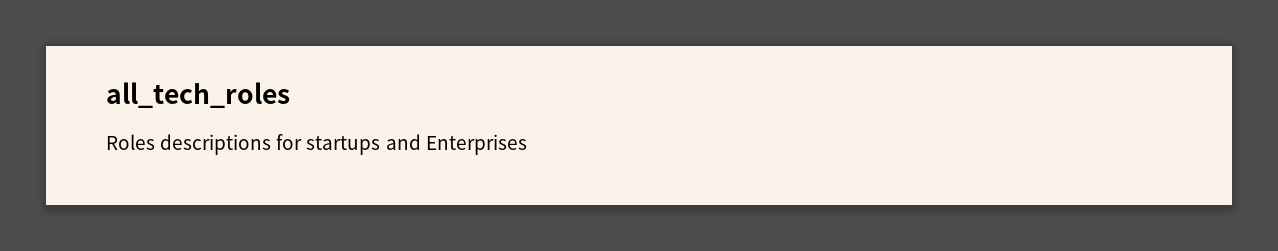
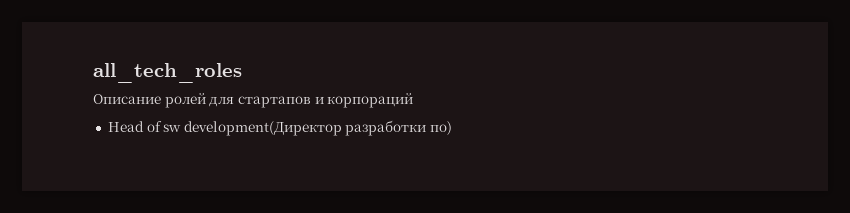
- Roles descriptions for startups and Enterprises
+ Описание ролей для стартапов и корпораций
+ Head of sw development(Директор разработки по)

